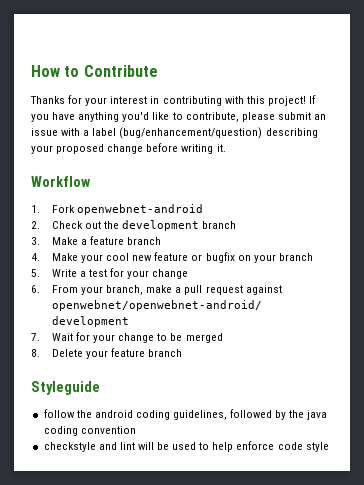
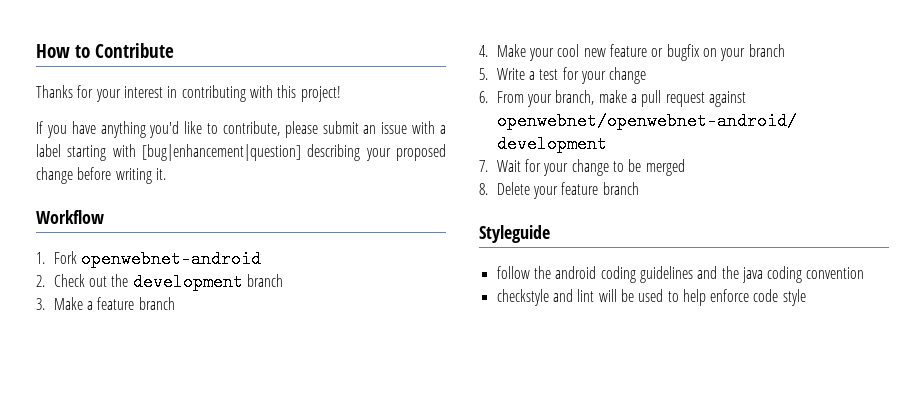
- Thanks for your interest in contributing with this project! If you have anything you'd like to contribute, please submit an issue with a label (bug/enhancement/question) describing your proposed change before writing it.
+ Thanks for your interest in contributing with this project!
+ If you have anything you'd like to contribute, please submit an issue with a label starting with [bug|enhancement|question] describing your proposed change before writing it.
- follow the android coding guidelines, followed by the java coding convention
+ follow the android coding guidelines and the java coding convention

